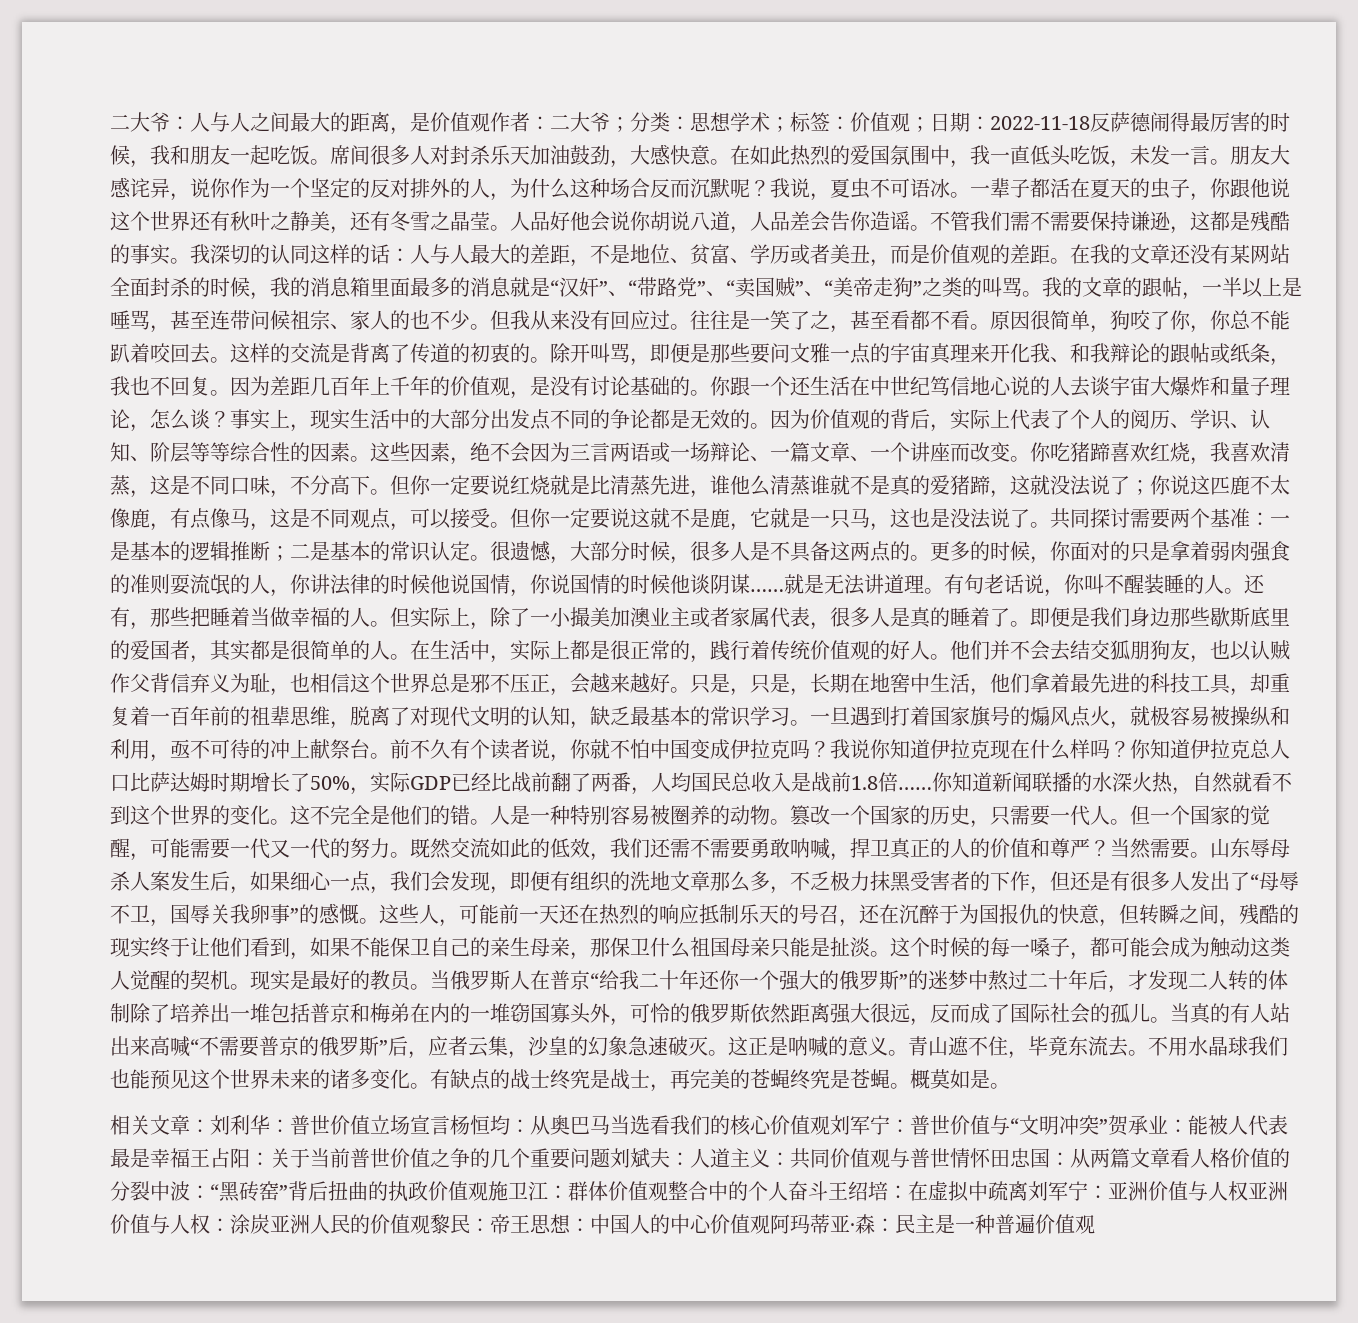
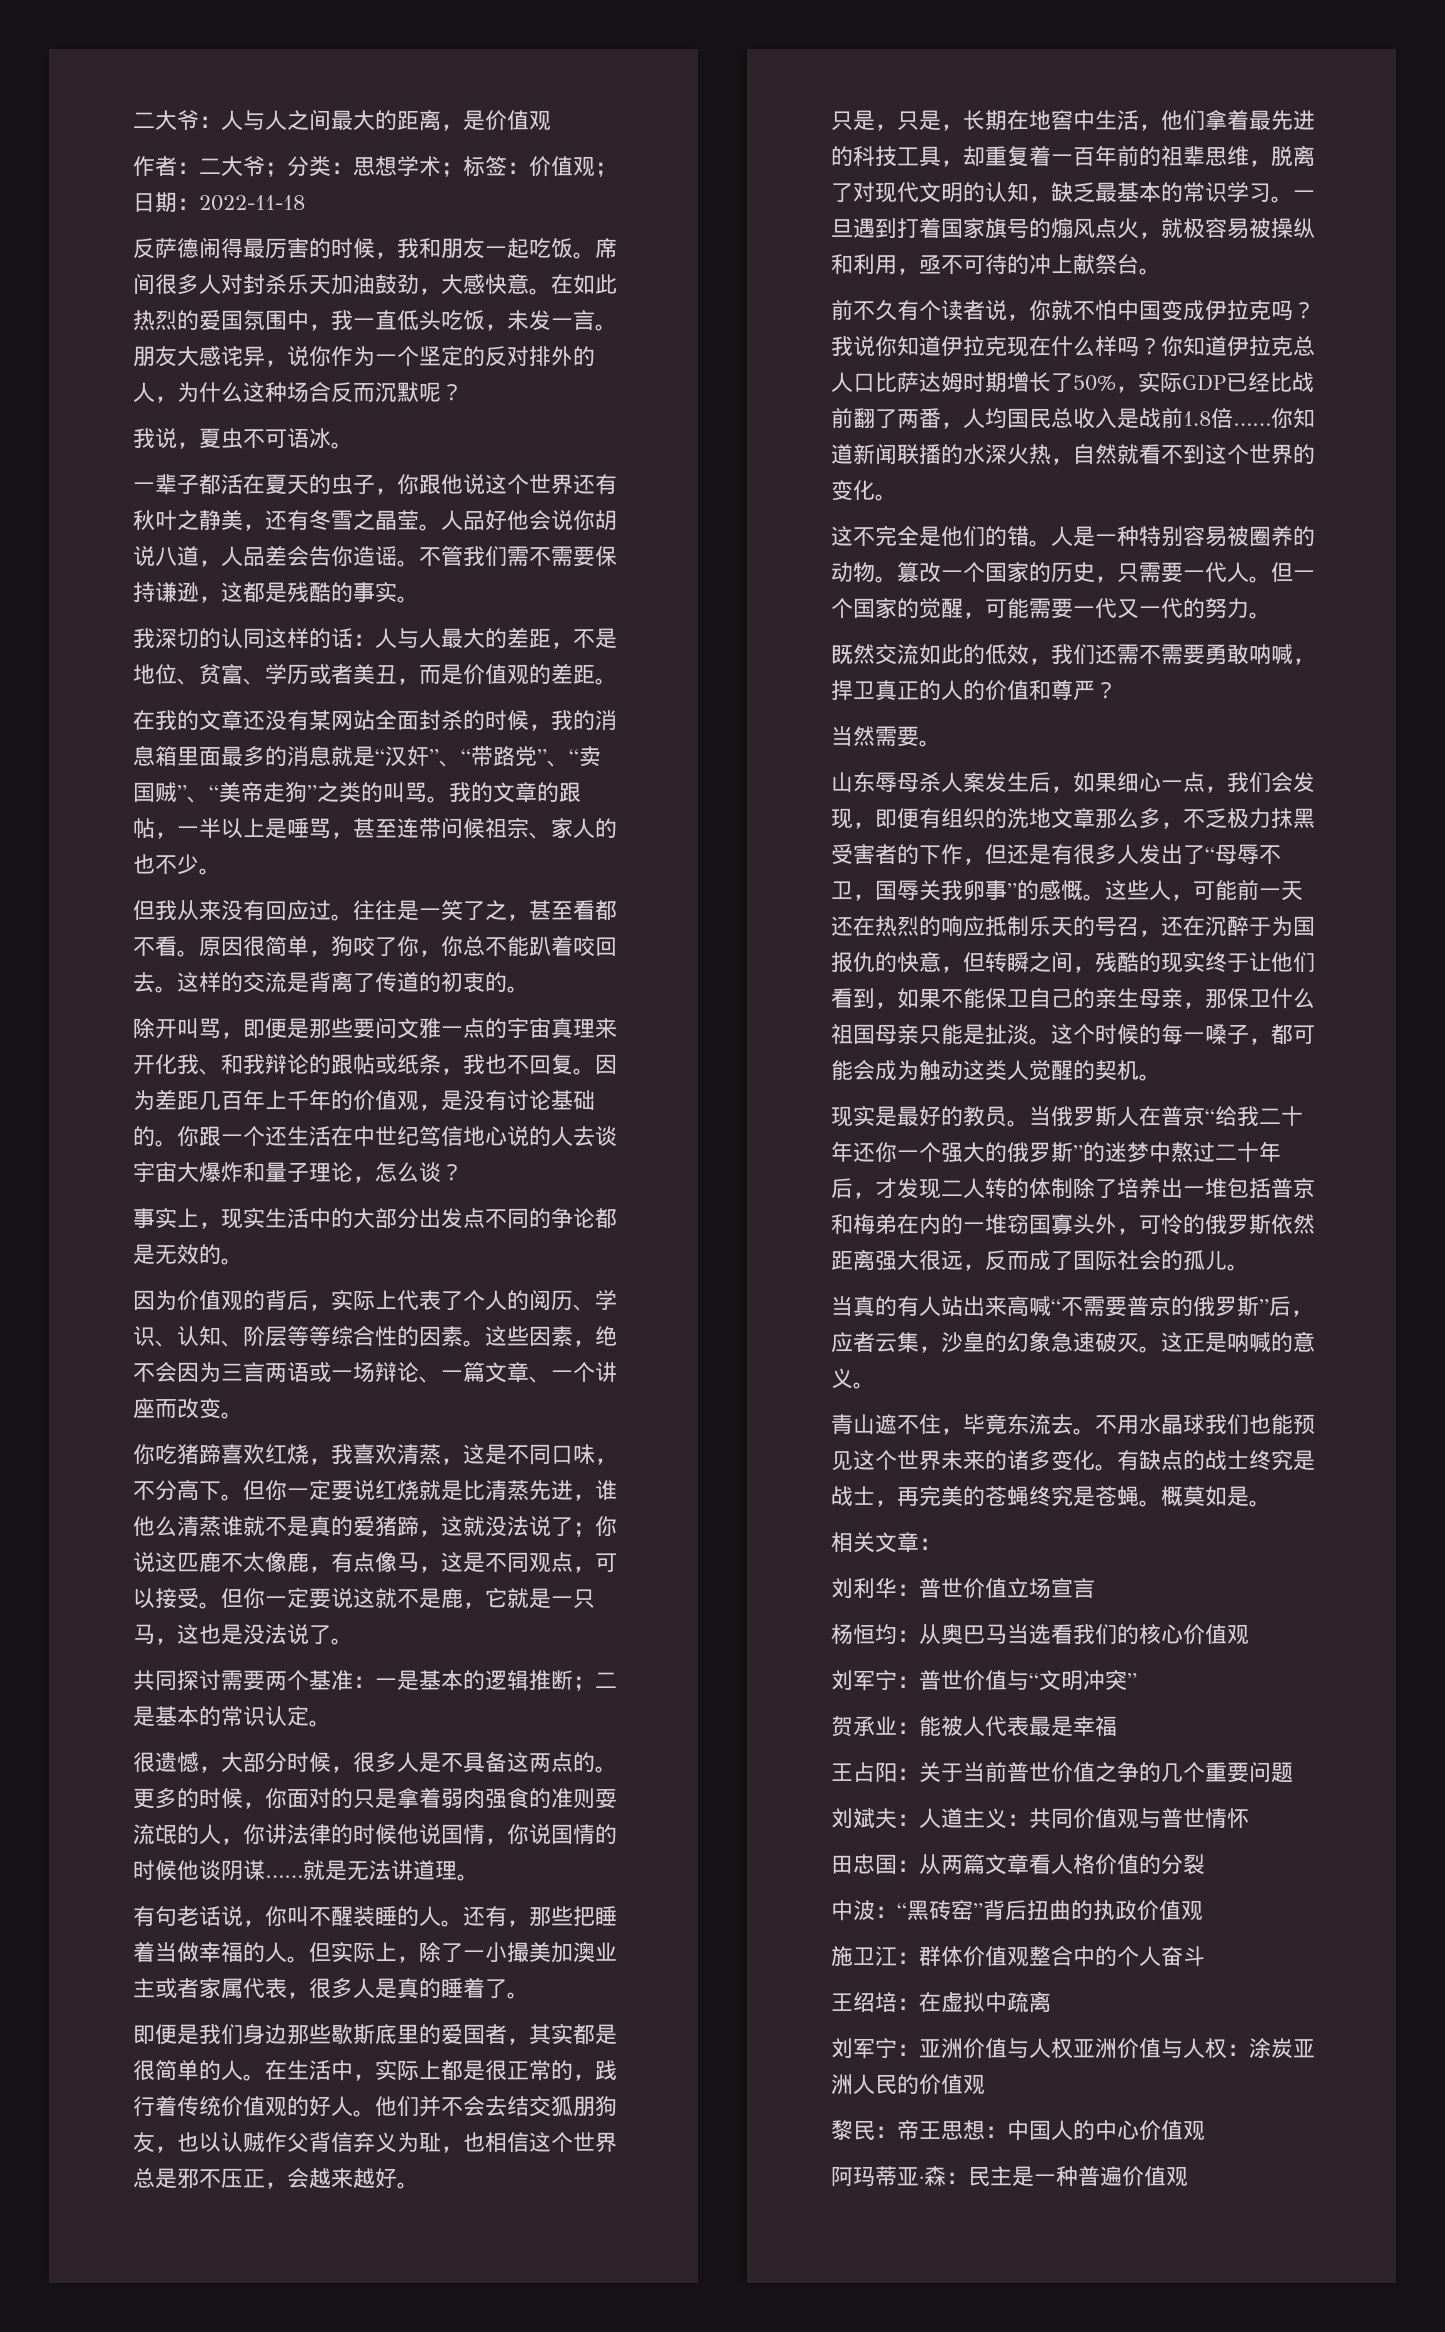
- 二大爷：人与人之间最大的距离，是价值观作者：二大爷；分类：思想学术；标签：价值观；日期：2022-11-18反萨德闹得最厉害的时候，我和朋友一起吃饭。
+ 二大爷：人与人之间最大的距离，是价值观
+ 作者：二大爷；分类：思想学术；标签：价值观；日期：2022-11-18
+ 反萨德闹得最厉害的时候，我和朋友一起吃饭。
- 朋友大感诧异，说你作为一个坚定的反对排外的人，为什么这种场合反而沉默呢？我说，夏虫不可语冰。一辈子都活在夏天的虫子，你跟他说这个世界还有秋叶之静美，还有冬雪之晶莹。
+ 朋友大感诧异，说你作为一个坚定的反对排外的人，为什么这种场合反而沉默呢？
+ 我说，夏虫不可语冰。
+ 一辈子都活在夏天的虫子，你跟他说这个世界还有秋叶之静美，还有冬雪之晶莹。
- 不管我们需不需要保持谦逊，这都是残酷的事实。我深切的认同这样的话：
+ 不管我们需不需要保持谦逊，这都是残酷的事实。
+ 我深切的认同这样的话：
- 人与人最大的差距，不是地位、贫富、学历或者美丑，而是价值观的差距。在我的文章还没有某网站全面封杀的时候，我的消息箱里面最多的消息就是“汉奸”、“带路党”、“卖国贼”、“美帝走狗”之类的叫骂。
+ 人与人最大的差距，不是地位、贫富、学历或者美丑，而是价值观的差距。
+ 在我的文章还没有某网站全面封杀的时候，我的消息箱里面最多的消息就是“汉奸”、“带路党”、“卖国贼”、“美帝走狗”之类的叫骂。
- 我的文章的跟帖，一半以上是唾骂，甚至连带问候祖宗、家人的也不少。但我从来没有回应过。
+ 我的文章的跟帖，一半以上是唾骂，甚至连带问候祖宗、家人的也不少。
+ 但我从来没有回应过。
- 这样的交流是背离了传道的初衷的。除开叫骂，即便是那些要问文雅一点的宇宙真理来开化我、和我辩论的跟帖或纸条，我也不回复。
+ 这样的交流是背离了传道的初衷的。
+ 除开叫骂，即便是那些要问文雅一点的宇宙真理来开化我、和我辩论的跟帖或纸条，我也不回复。
- 你跟一个还生活在中世纪笃信地心说的人去谈宇宙大爆炸和量子理论，怎么谈？事实上，现实生活中的大部分出发点不同的争论都是无效的。因为价值观的背后，实际上代表了个人的阅历、学识、认知、阶层等等综合性的因素。
+ 你跟一个还生活在中世纪笃信地心说的人去谈宇宙大爆炸和量子理论，怎么谈？
+ 事实上，现实生活中的大部分出发点不同的争论都是无效的。
+ 因为价值观的背后，实际上代表了个人的阅历、学识、认知、阶层等等综合性的因素。
- 这些因素，绝不会因为三言两语或一场辩论、一篇文章、一个讲座而改变。你吃猪蹄喜欢红烧，我喜欢清蒸，这是不同口味，不分高下。
+ 这些因素，绝不会因为三言两语或一场辩论、一篇文章、一个讲座而改变。
+ 你吃猪蹄喜欢红烧，我喜欢清蒸，这是不同口味，不分高下。
- 但你一定要说这就不是鹿，它就是一只马，这也是没法说了。共同探讨需要两个基准：一是基本的逻辑推断；二是基本的常识认定。很遗憾，大部分时候，很多人是不具备这两点的。
+ 但你一定要说这就不是鹿，它就是一只马，这也是没法说了。
+ 共同探讨需要两个基准：一是基本的逻辑推断；二是基本的常识认定。
+ 很遗憾，大部分时候，很多人是不具备这两点的。
- 就是无法讲道理。有句老话说，你叫不醒装睡的人。
+ 就是无法讲道理。
+ 有句老话说，你叫不醒装睡的人。
- 但实际上，除了一小撮美加澳业主或者家属代表，很多人是真的睡着了。即便是我们身边那些歇斯底里的爱国者，其实都是很简单的人。
+ 但实际上，除了一小撮美加澳业主或者家属代表，很多人是真的睡着了。
+ 即便是我们身边那些歇斯底里的爱国者，其实都是很简单的人。
- 他们并不会去结交狐朋狗友，也以认贼作父背信弃义为耻，也相信这个世界总是邪不压正，会越来越好。只是，只是，长期在地窖中生活，他们拿着最先进的科技工具，却重复着一百年前的祖辈思维，脱离了对现代文明的认知，缺乏最基本的常识学习。
+ 他们并不会去结交狐朋狗友，也以认贼作父背信弃义为耻，也相信这个世界总是邪不压正，会越来越好。
+ 只是，只是，长期在地窖中生活，他们拿着最先进的科技工具，却重复着一百年前的祖辈思维，脱离了对现代文明的认知，缺乏最基本的常识学习。
- 一旦遇到打着国家旗号的煽风点火，就极容易被操纵和利用，亟不可待的冲上献祭台。前不久有个读者说，你就不怕中国变成伊拉克吗？
+ 一旦遇到打着国家旗号的煽风点火，就极容易被操纵和利用，亟不可待的冲上献祭台。
+ 前不久有个读者说，你就不怕中国变成伊拉克吗？
- 你知道新闻联播的水深火热，自然就看不到这个世界的变化。这不完全是他们的错。
+ 你知道新闻联播的水深火热，自然就看不到这个世界的变化。
+ 这不完全是他们的错。
- 但一个国家的觉醒，可能需要一代又一代的努力。既然交流如此的低效，我们还需不需要勇敢呐喊，捍卫真正的人的价值和尊严？当然需要。山东辱母杀人案发生后，如果细心一点，我们会发现，即便有组织的洗地文章那么多，不乏极力抹黑受害者的下作，但还是有很多人发出了“母辱不卫，国辱关我卵事”的感慨。
+ 但一个国家的觉醒，可能需要一代又一代的努力。
+ 既然交流如此的低效，我们还需不需要勇敢呐喊，捍卫真正的人的价值和尊严？
+ 当然需要。
+ 山东辱母杀人案发生后，如果细心一点，我们会发现，即便有组织的洗地文章那么多，不乏极力抹黑受害者的下作，但还是有很多人发出了“母辱不卫，国辱关我卵事”的感慨。
- 这个时候的每一嗓子，都可能会成为触动这类人觉醒的契机。现实是最好的教员。
+ 这个时候的每一嗓子，都可能会成为触动这类人觉醒的契机。
+ 现实是最好的教员。
- 当俄罗斯人在普京“给我二十年还你一个强大的俄罗斯”的迷梦中熬过二十年后，才发现二人转的体制除了培养出一堆包括普京和梅弟在内的一堆窃国寡头外，可怜的俄罗斯依然距离强大很远，反而成了国际社会的孤儿。当真的有人站出来高喊“不需要普京的俄罗斯”后，应者云集，沙皇的幻象急速破灭。
+ 当俄罗斯人在普京“给我二十年还你一个强大的俄罗斯”的迷梦中熬过二十年后，才发现二人转的体制除了培养出一堆包括普京和梅弟在内的一堆窃国寡头外，可怜的俄罗斯依然距离强大很远，反而成了国际社会的孤儿。
+ 当真的有人站出来高喊“不需要普京的俄罗斯”后，应者云集，沙皇的幻象急速破灭。
- 这正是呐喊的意义。青山遮不住，毕竟东流去。
+ 这正是呐喊的意义。
+ 青山遮不住，毕竟东流去。
- 相关文章：刘利华：
+ 相关文章：
+ 刘利华：
- 普世价值立场宣言杨恒均：
+ 普世价值立场宣言
+ 杨恒均：
- 从奥巴马当选看我们的核心价值观刘军宁：
+ 从奥巴马当选看我们的核心价值观
+ 刘军宁：
- 普世价值与“文明冲突”贺承业：
+ 普世价值与“文明冲突”
+ 贺承业：
- 能被人代表最是幸福王占阳：
+ 能被人代表最是幸福
+ 王占阳：
- 关于当前普世价值之争的几个重要问题刘斌夫：
+ 关于当前普世价值之争的几个重要问题
+ 刘斌夫：
- 共同价值观与普世情怀田忠国：
+ 共同价值观与普世情怀
+ 田忠国：
- 从两篇文章看人格价值的分裂中波：
+ 从两篇文章看人格价值的分裂
+ 中波：
- “黑砖窑”背后扭曲的执政价值观施卫江：
+ “黑砖窑”背后扭曲的执政价值观
+ 施卫江：
- 群体价值观整合中的个人奋斗王绍培：
+ 群体价值观整合中的个人奋斗
+ 王绍培：
- 在虚拟中疏离刘军宁：
+ 在虚拟中疏离
+ 刘军宁：
- 涂炭亚洲人民的价值观黎民：
+ 涂炭亚洲人民的价值观
+ 黎民：
- 中国人的中心价值观阿玛蒂亚·森：
+ 中国人的中心价值观
+ 阿玛蒂亚·森：

